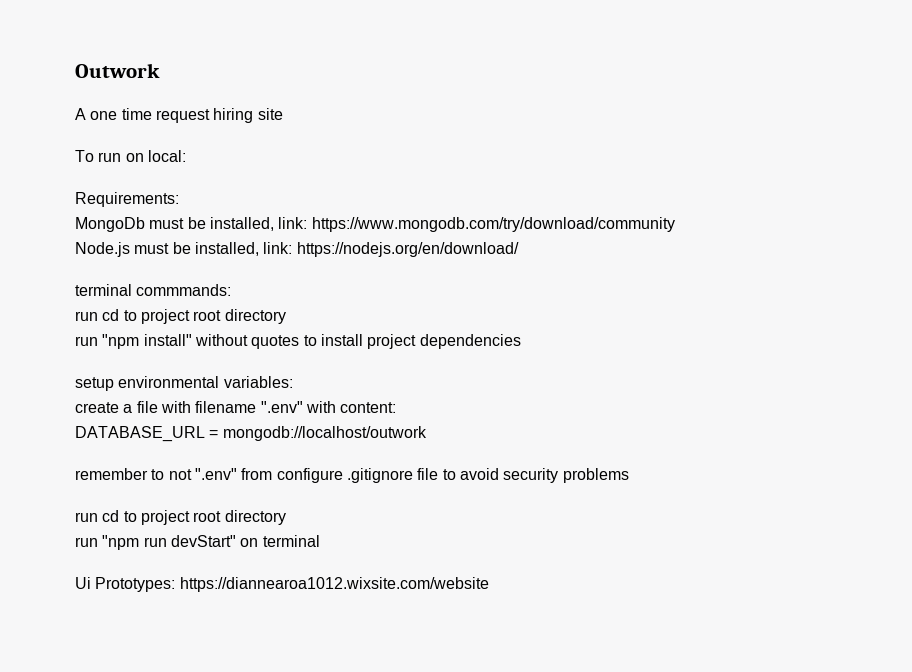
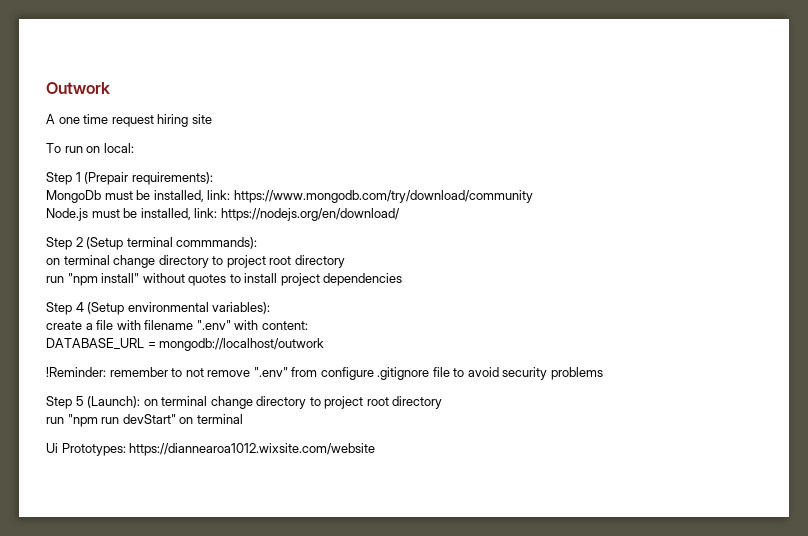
- Requirements:
+ Step 1 (Prepair requirements):
- terminal commmands:
- run cd to project root directory
+ Step 2 (Setup terminal commmands):
+ on terminal change directory to project root directory
- setup environmental variables:
+ Step 4 (Setup environmental variables):
- remember to not ".env" from configure .gitignore file to avoid security problems
- run cd to project root directory
+ !Reminder: remember to not remove ".env" from configure .gitignore file to avoid security problems
+ Step 5 (Launch): on terminal change directory to project root directory

